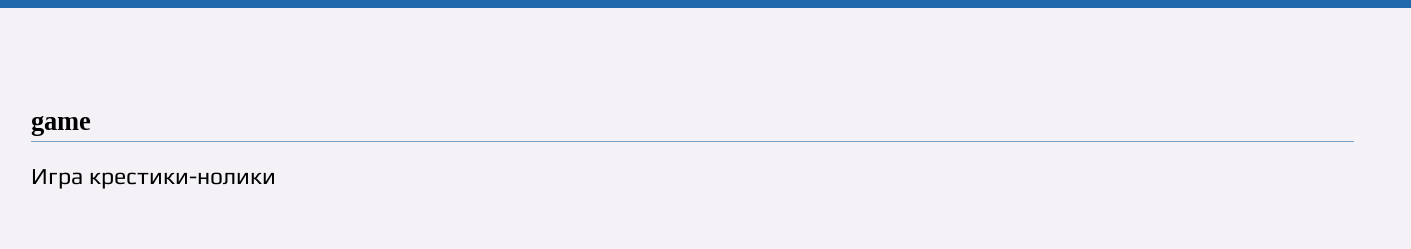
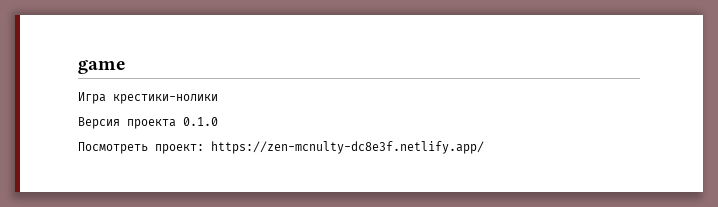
+ Версия проекта 0.1.0
+ Посмотреть проект: https://zen-mcnulty-dc8e3f.netlify.app/

